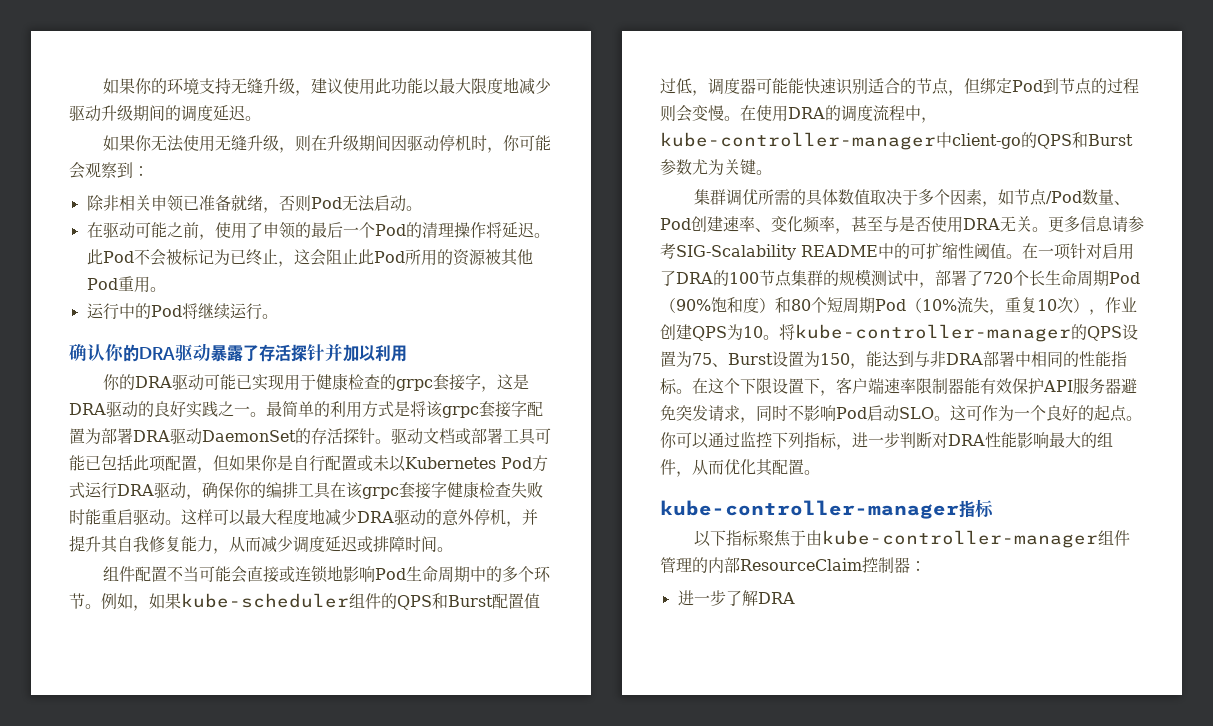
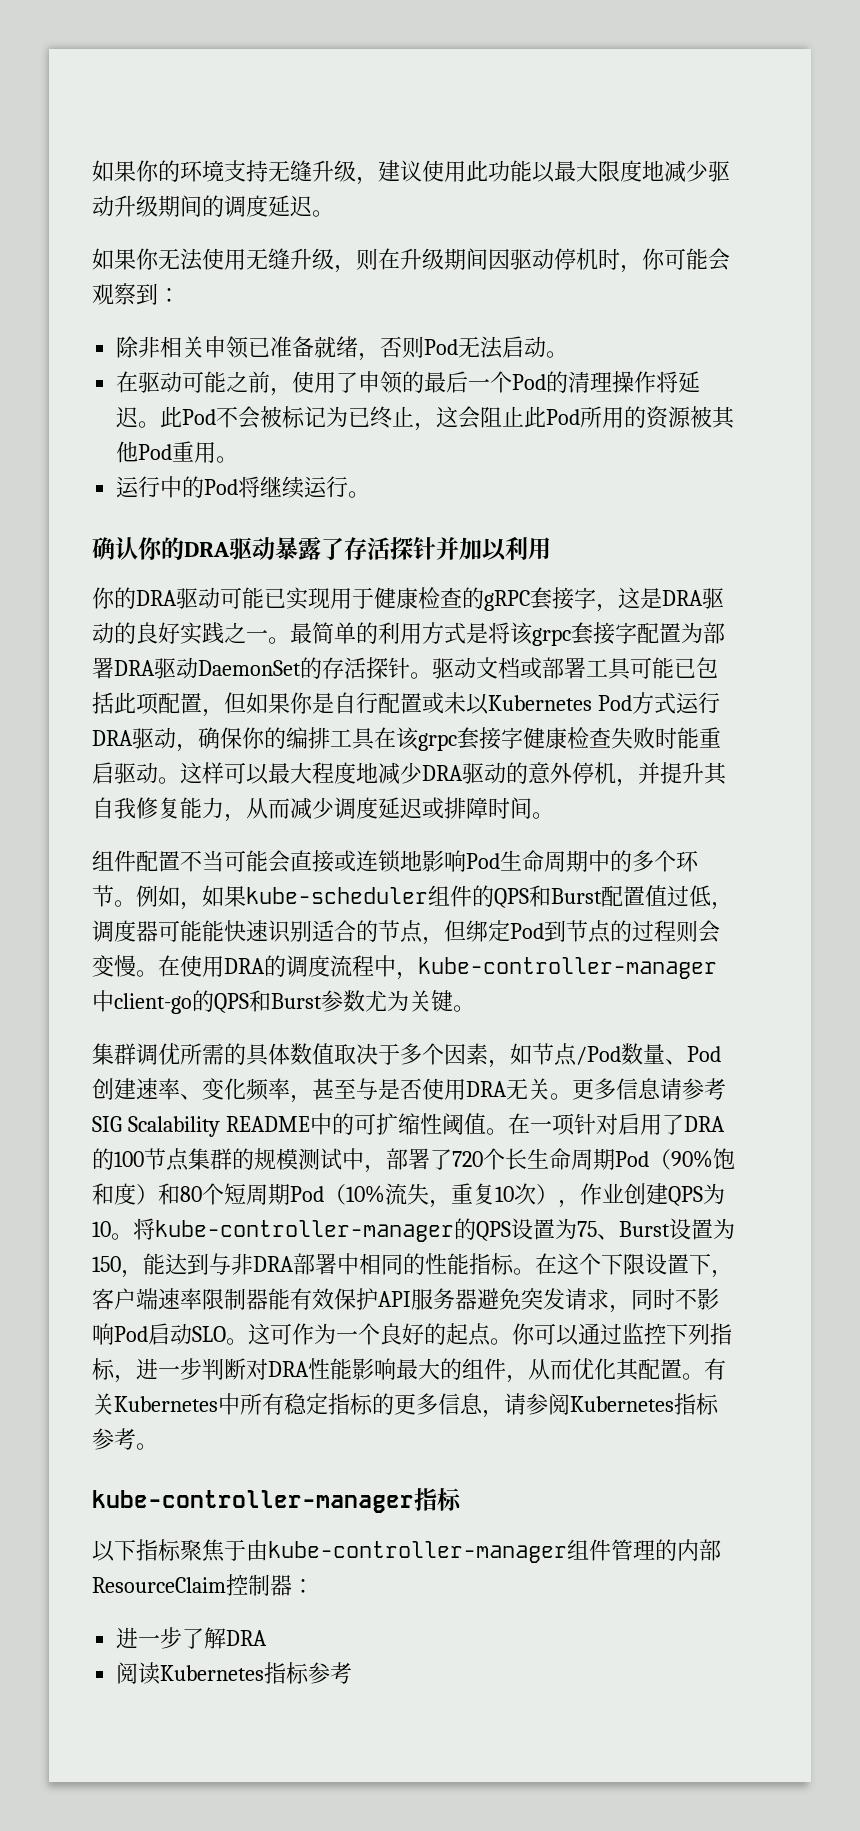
- 你的DRA驱动可能已实现用于健康检查的grpc套接字，这是DRA驱动的良好实践之一。
+ 你的DRA驱动可能已实现用于健康检查的gRPC套接字，这是DRA驱动的良好实践之一。
- 更多信息请参考SIG-Scalability README中的可扩缩性阈值。
+ 更多信息请参考SIG Scalability README中的可扩缩性阈值。
+ 有关Kubernetes中所有稳定指标的更多信息，请参阅Kubernetes指标参考。
+ 阅读Kubernetes指标参考

